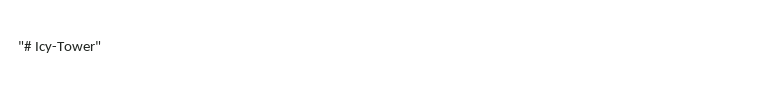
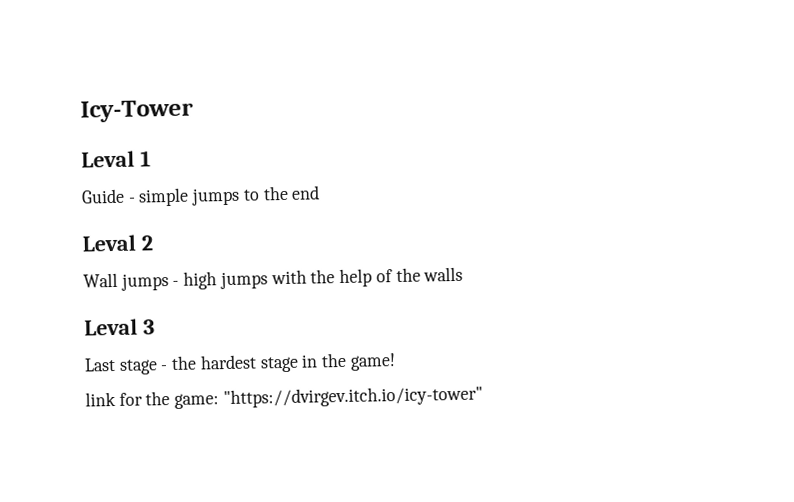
- "# Icy-Tower"
+ Icy-Tower
+ Leval 1
+ Guide - simple jumps to the end
+ Leval 2
+ Wall jumps - high jumps with the help of the walls
+ Leval 3
+ Last stage - the hardest stage in the game!
+ link for the game: "https://dvirgev.itch.io/icy-tower"

